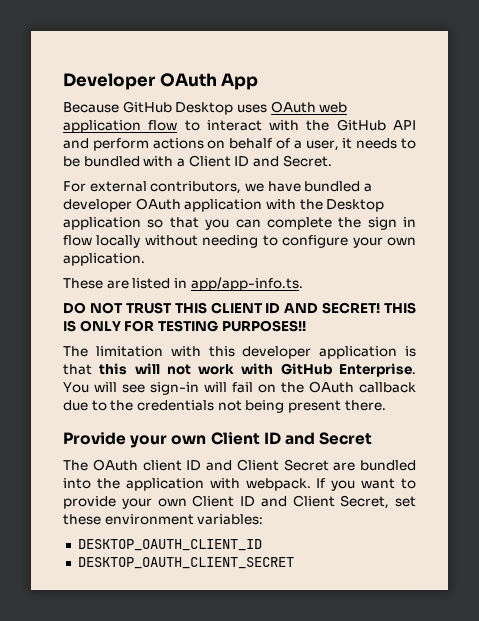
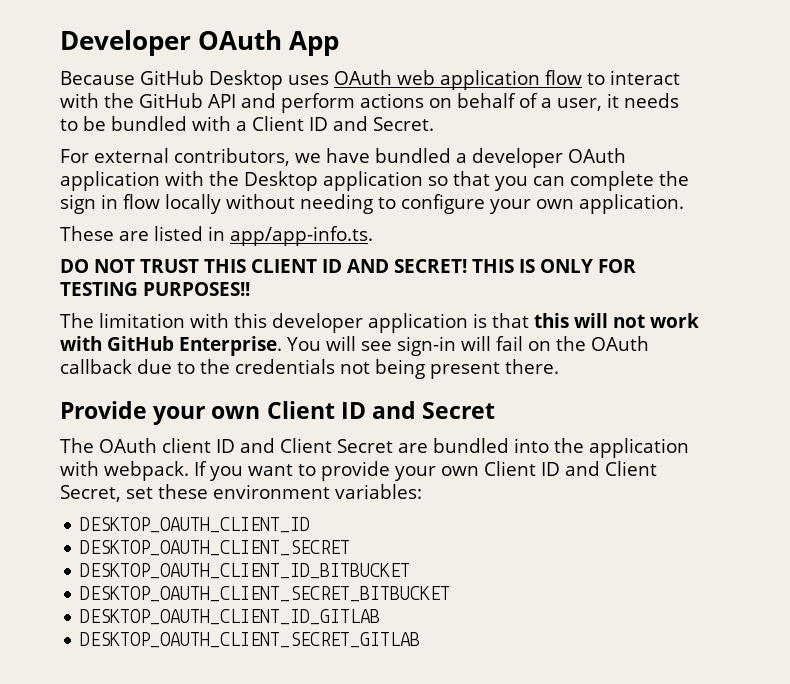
+ DESKTOP_OAUTH_CLIENT_ID_BITBUCKET
+ DESKTOP_OAUTH_CLIENT_SECRET_BITBUCKET
+ DESKTOP_OAUTH_CLIENT_ID_GITLAB
+ DESKTOP_OAUTH_CLIENT_SECRET_GITLAB

